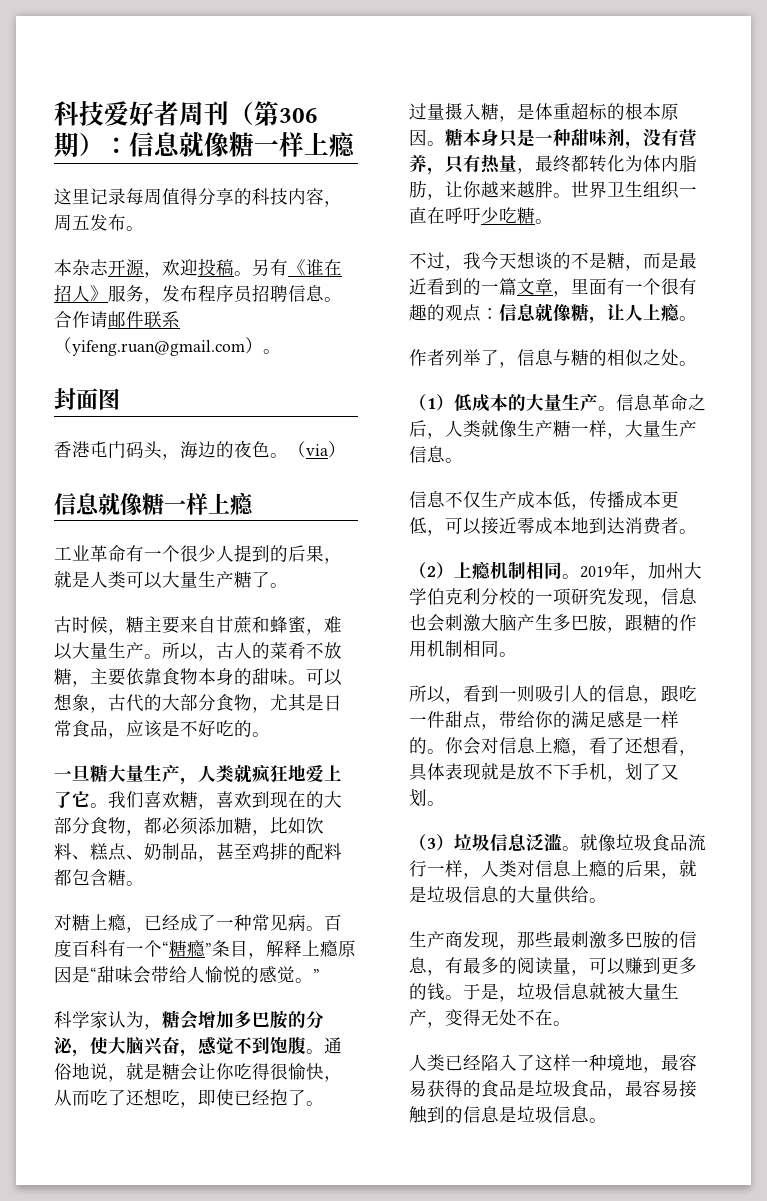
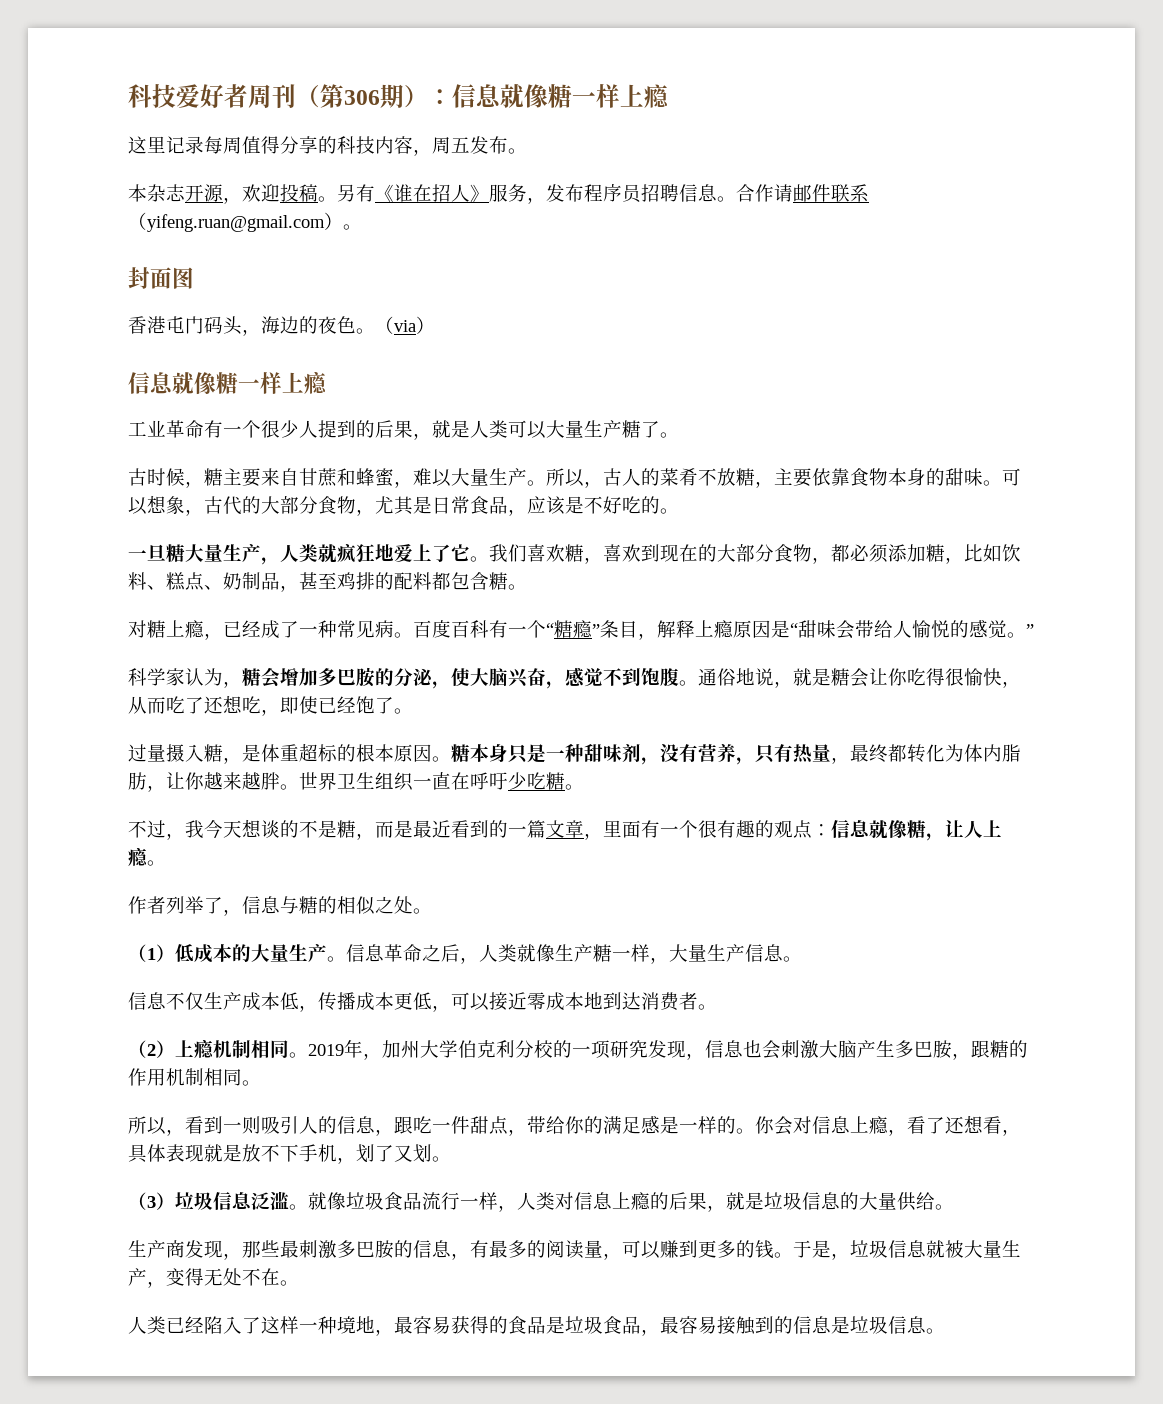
- 通俗地说，就是糖会让你吃得很愉快，从而吃了还想吃，即使已经抱了。
+ 通俗地说，就是糖会让你吃得很愉快，从而吃了还想吃，即使已经饱了。

